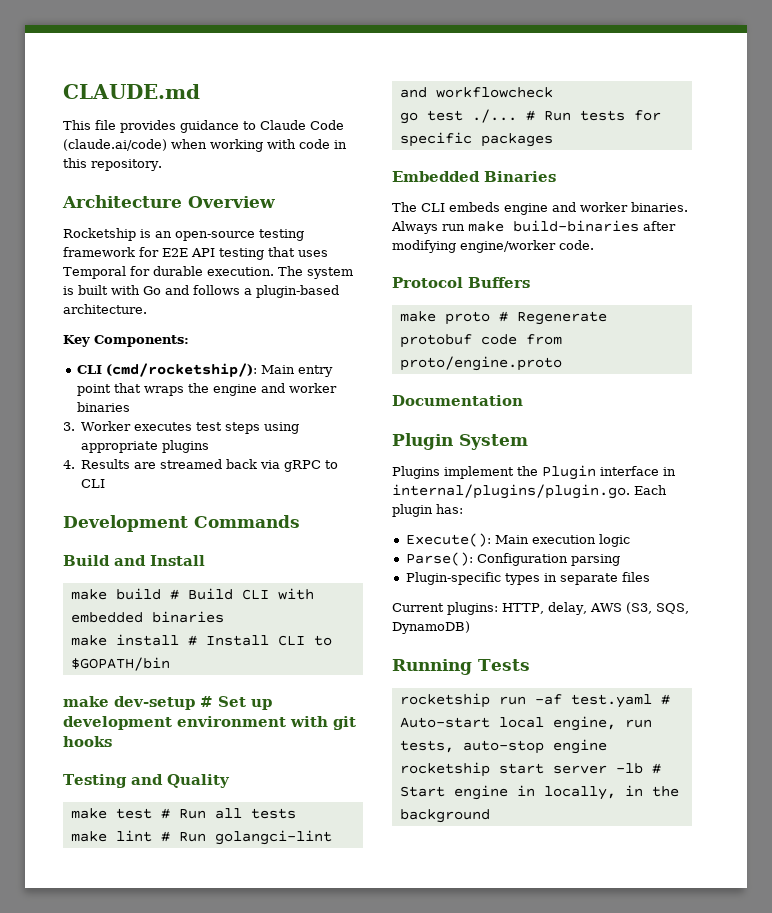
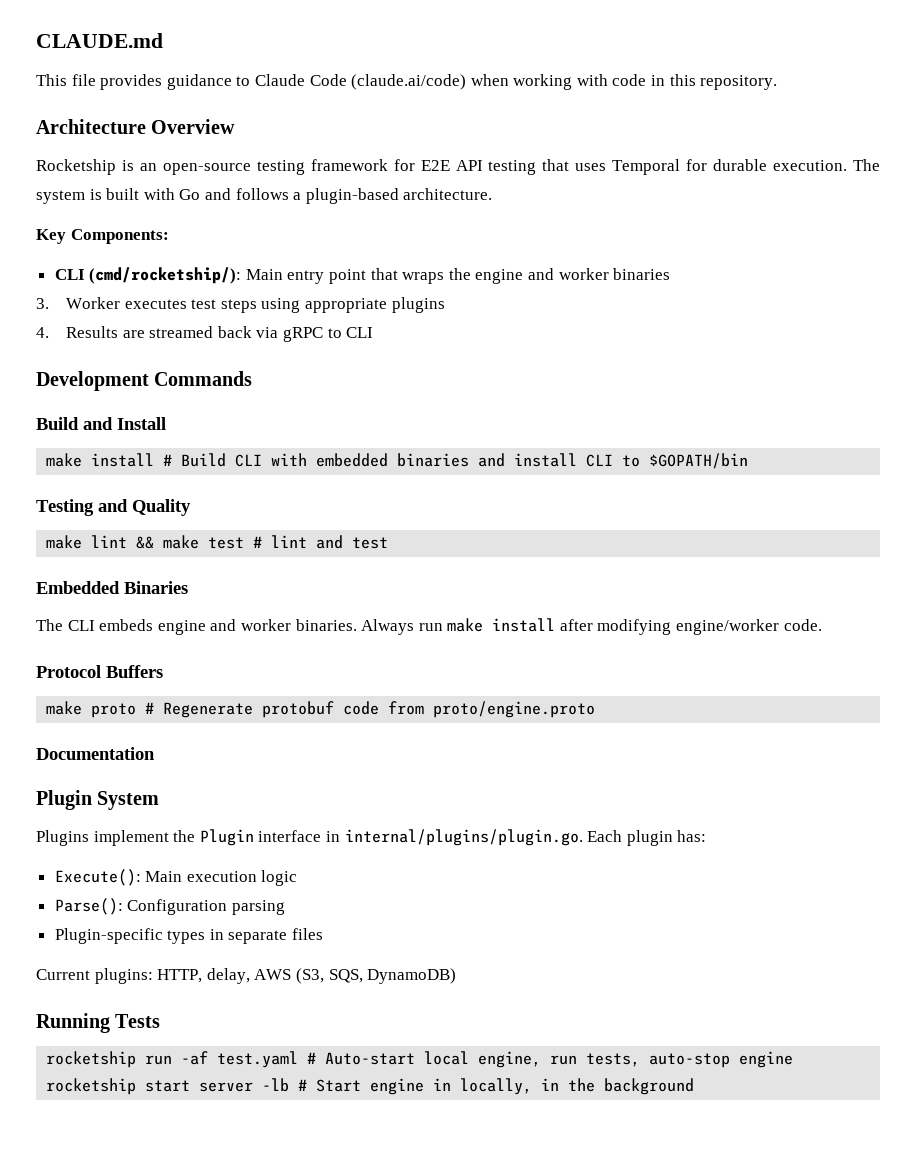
- make build # Build CLI with embedded binaries
- make install # Install CLI to $GOPATH/bin
+ make install # Build CLI with embedded binaries and install CLI to $GOPATH/bin
- make dev-setup # Set up development environment with git hooks
  Testing and Quality
- make test # Run all tests
- make lint # Run golangci-lint and workflowcheck
- go test ./... # Run tests for specific packages
+ make lint && make test # lint and test
- Always run make build-binaries after modifying engine/worker code.
+ Always run make install after modifying engine/worker code.

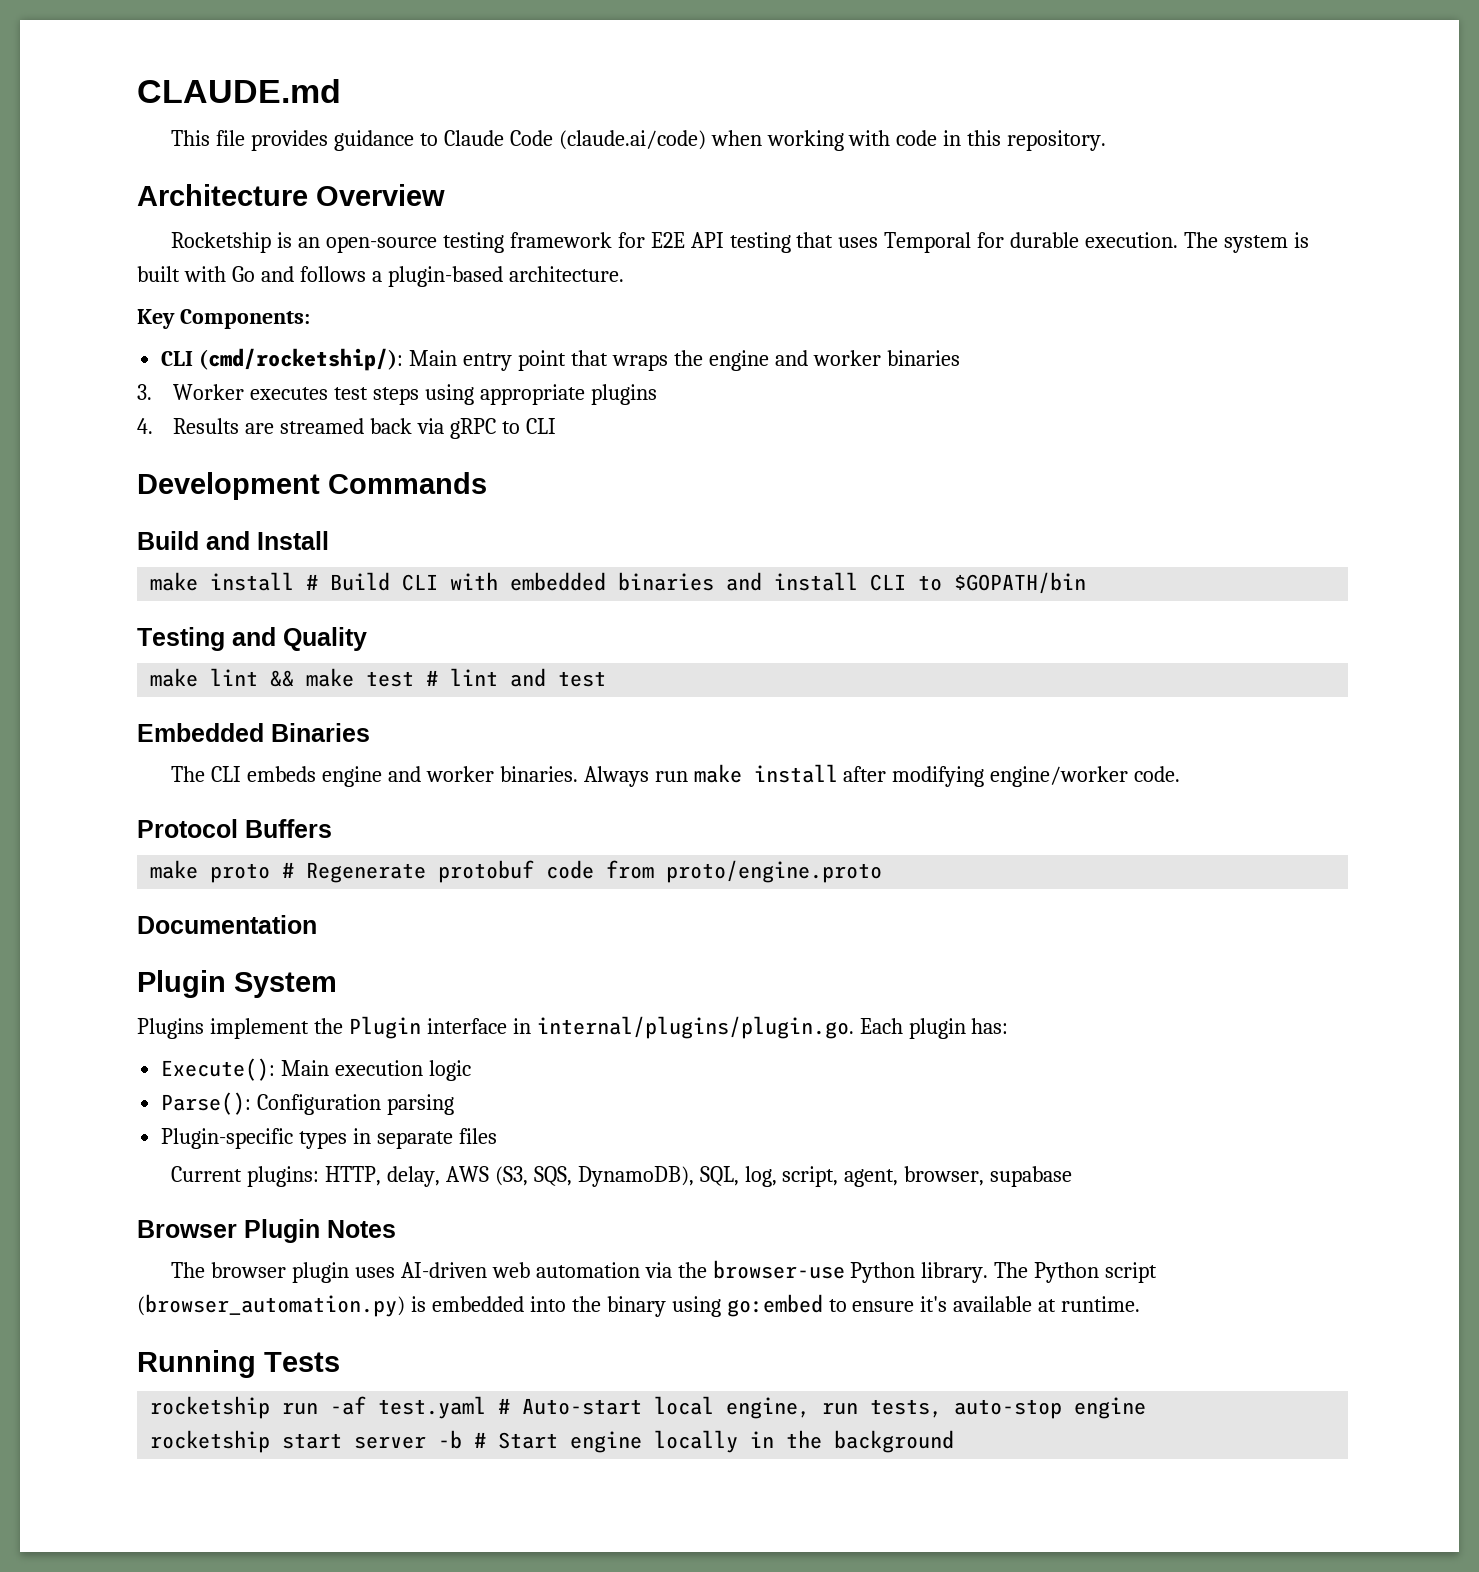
- Current plugins: HTTP, delay, AWS (S3, SQS, DynamoDB)
+ Current plugins: HTTP, delay, AWS (S3, SQS, DynamoDB), SQL, log, script, agent, browser, supabase
+ Browser Plugin Notes
+ The browser plugin uses AI-driven web automation via the browser-use Python library. The Python script (browser_automation.py) is embedded into the binary using go:embed to ensure it's available at runtime.
- rocketship start server -lb # Start engine in locally, in the background
+ rocketship start server -b # Start engine locally in the background

